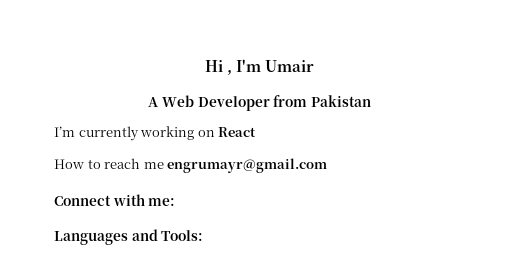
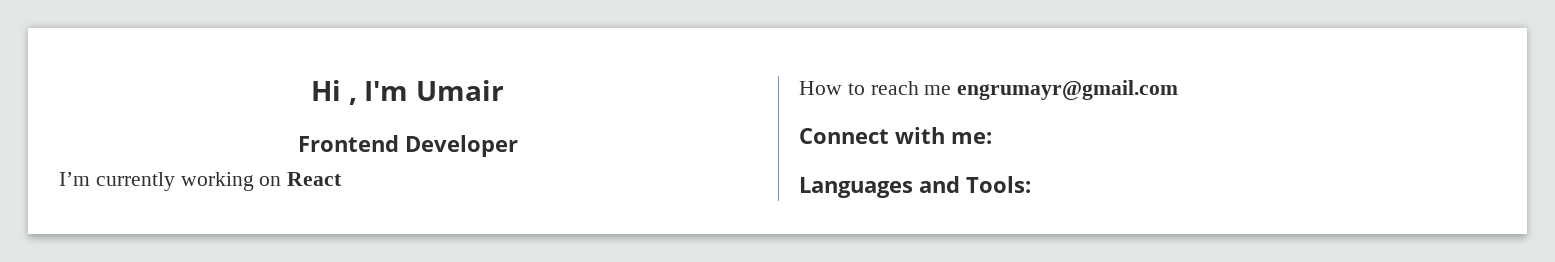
- A Web Developer from Pakistan
+ Frontend Developer

